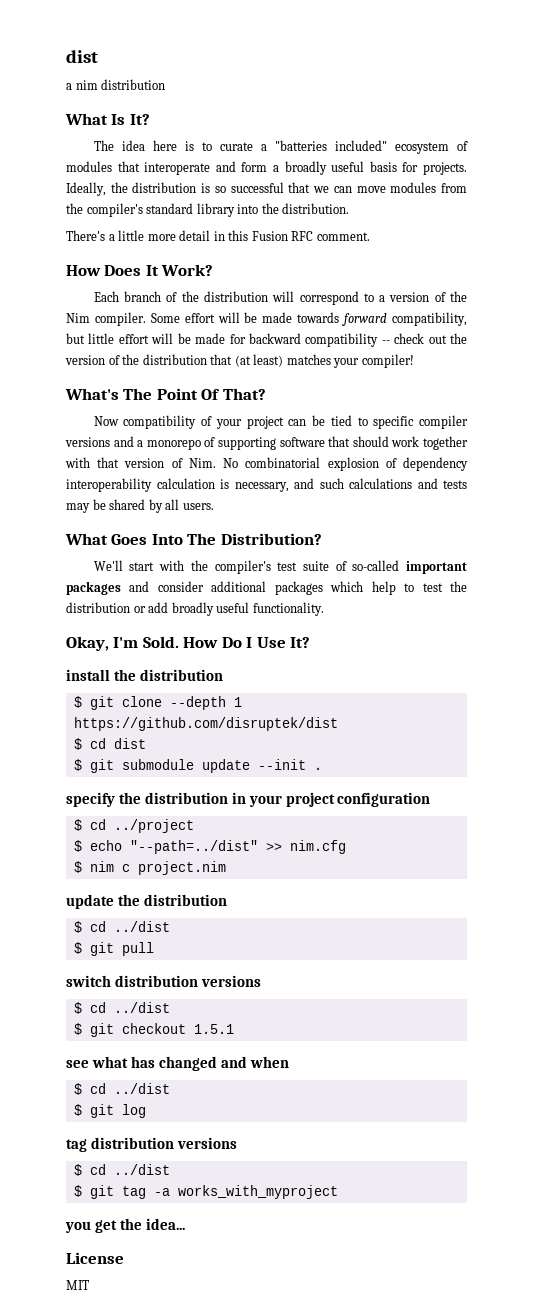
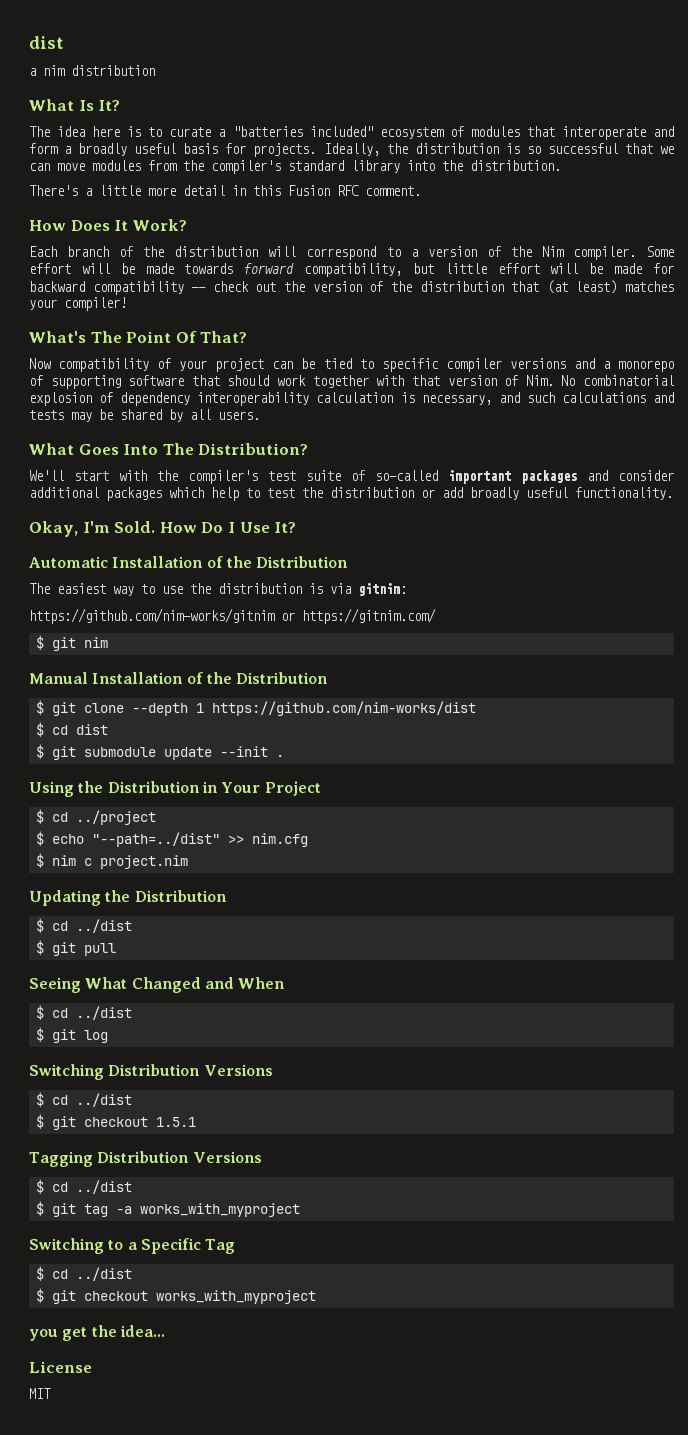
- install the distribution
+ Automatic Installation of the Distribution
+ The easiest way to use the distribution is via gitnim:
+ https://github.com/nim-works/gitnim or https://gitnim.com/
+ $ git nim
+ Manual Installation of the Distribution
- $ git clone --depth 1 https://github.com/disruptek/dist
+ $ git clone --depth 1 https://github.com/nim-works/dist
- specify the distribution in your project configuration
+ Using the Distribution in Your Project
- update the distribution
+ Updating the Distribution
- switch distribution versions
+ Seeing What Changed and When
+ $ cd ../dist
+ $ git log
+ Switching Distribution Versions
- see what has changed and when
- $ cd ../dist
- $ git log
- tag distribution versions
+ Tagging Distribution Versions
+ Switching to a Specific Tag
+ $ cd ../dist
+ $ git checkout works_with_myproject

